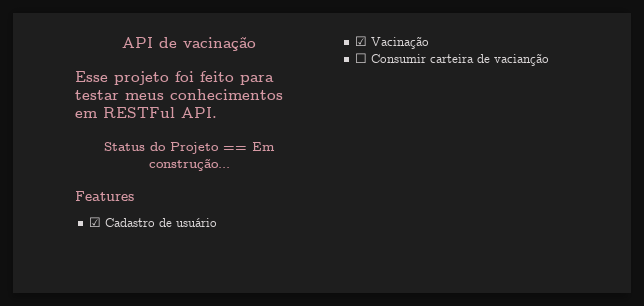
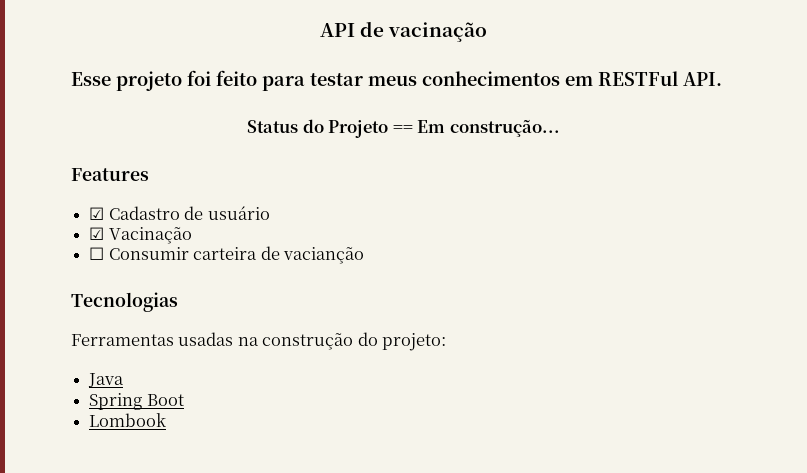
+ Tecnologias
+ Ferramentas usadas na construção do projeto:
+ Java
+ Spring Boot
+ Lombook

